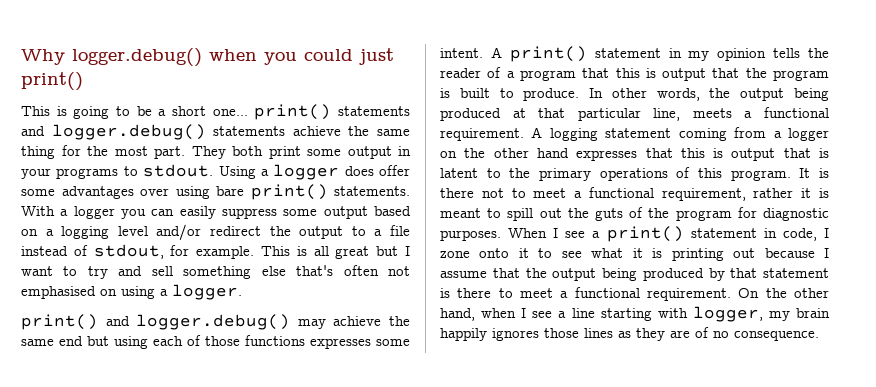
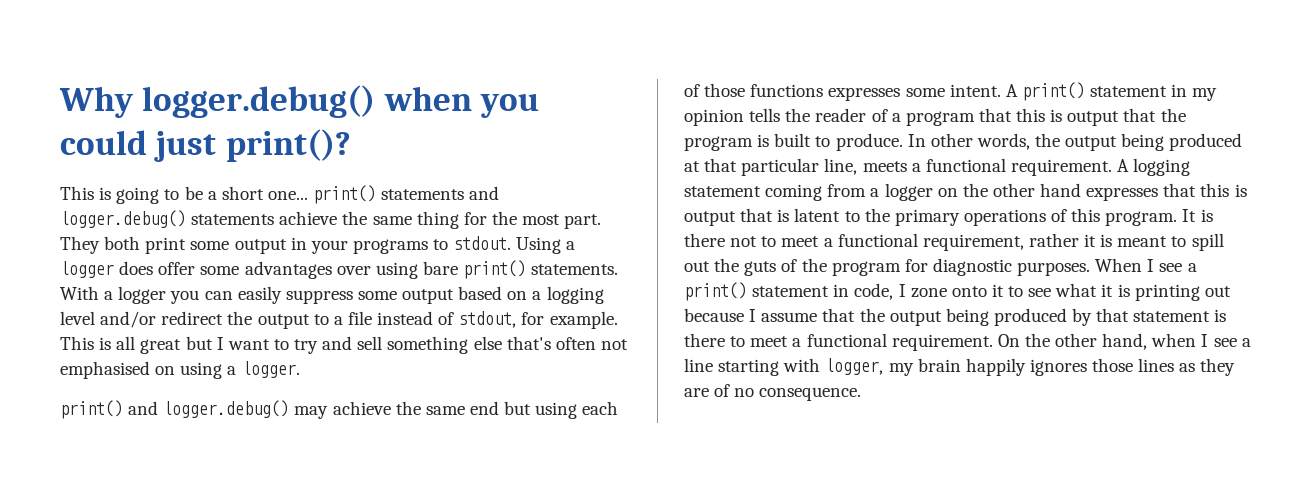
- Why logger.debug() when you could just print()
+ Why logger.debug() when you could just print()?

